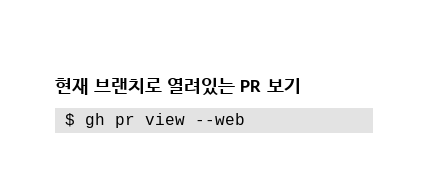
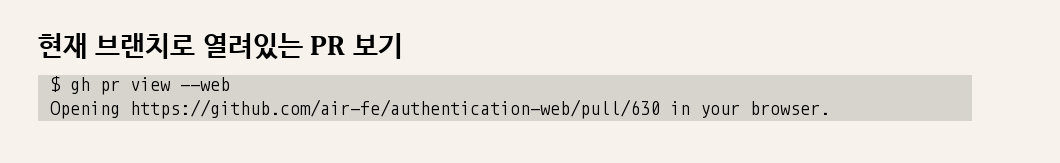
+ Opening https://github.com/air-fe/authentication-web/pull/630 in your browser.

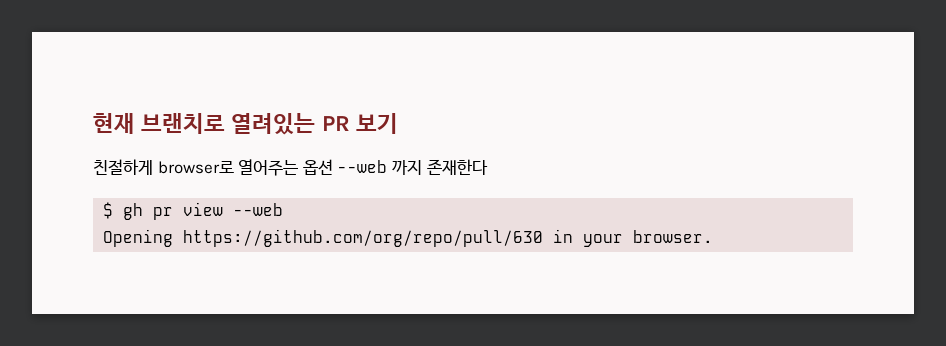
+ 친절하게 browser로 열어주는 옵션 --web 까지 존재한다
- Opening https://github.com/air-fe/authentication-web/pull/630 in your browser.
+ Opening https://github.com/org/repo/pull/630 in your browser.

